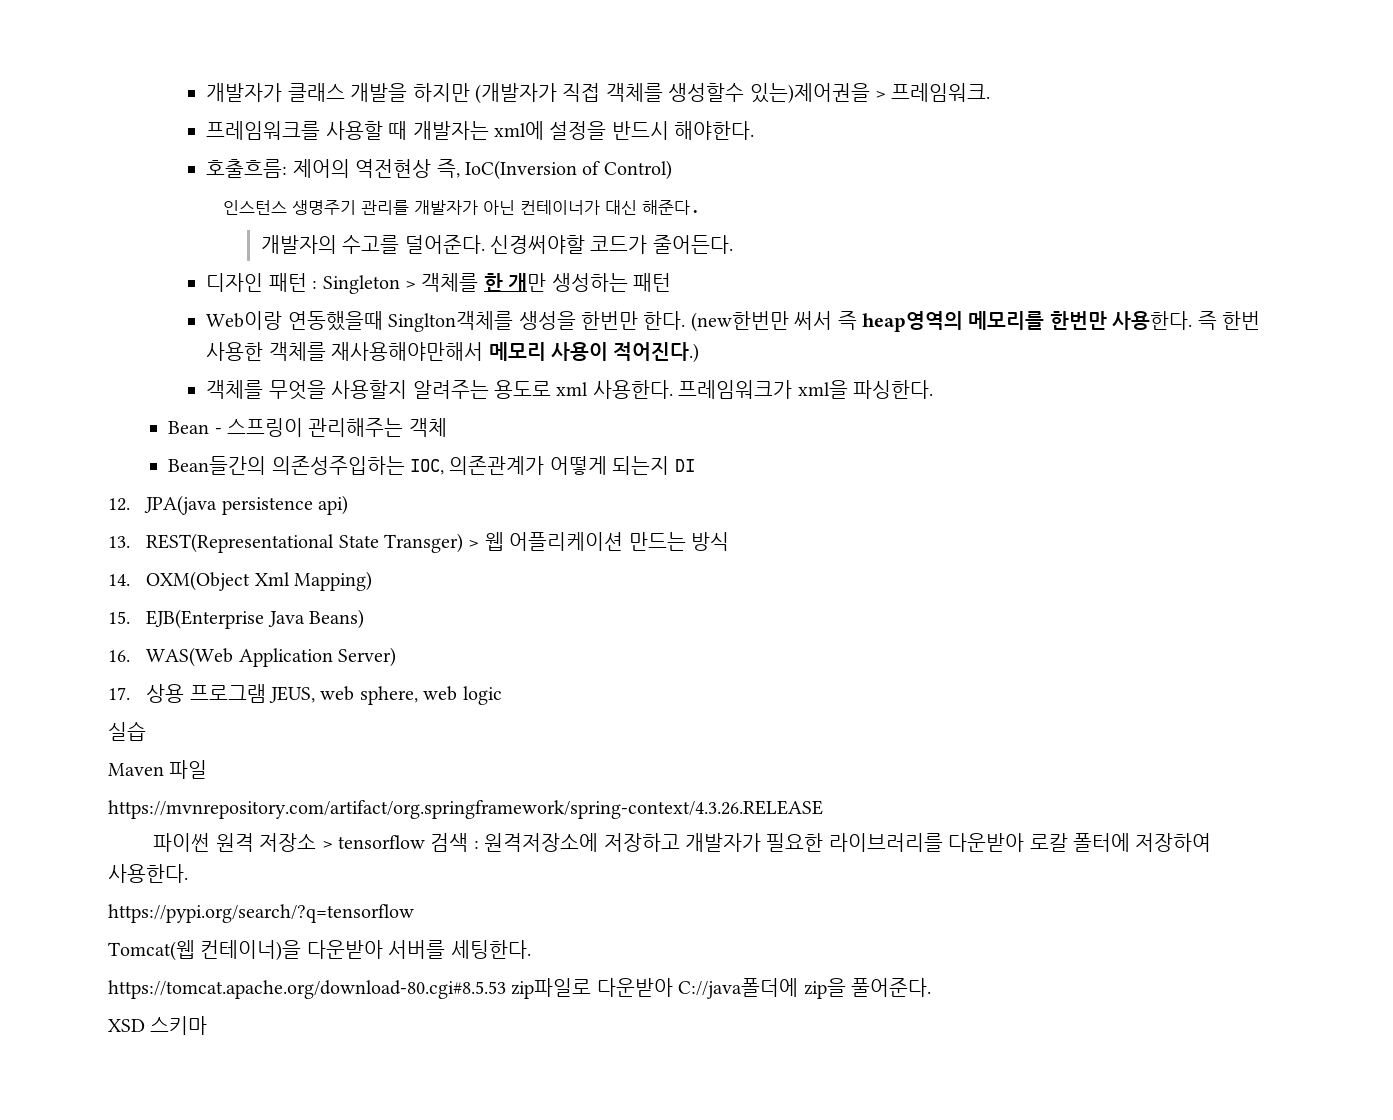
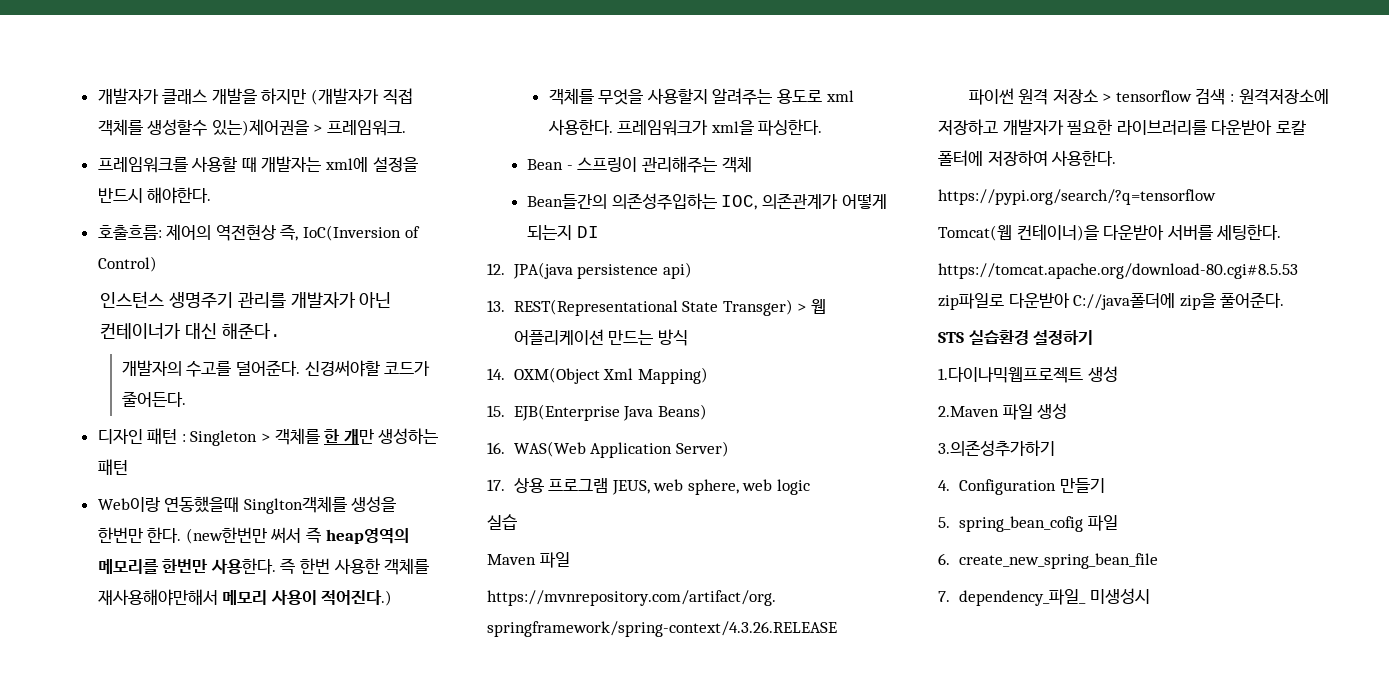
- XSD 스키마
+ STS 실습환경 설정하기
+ 1.다이나믹웹프로젝트 생성
+ 2.Maven 파일 생성
+ 3.의존성추가하기
+ 4. Configuration 만들기
+ 5. spring_bean_cofig 파일
+ 6. create_new_spring_bean_file
+ 7. dependency_파일_ 미생성시

